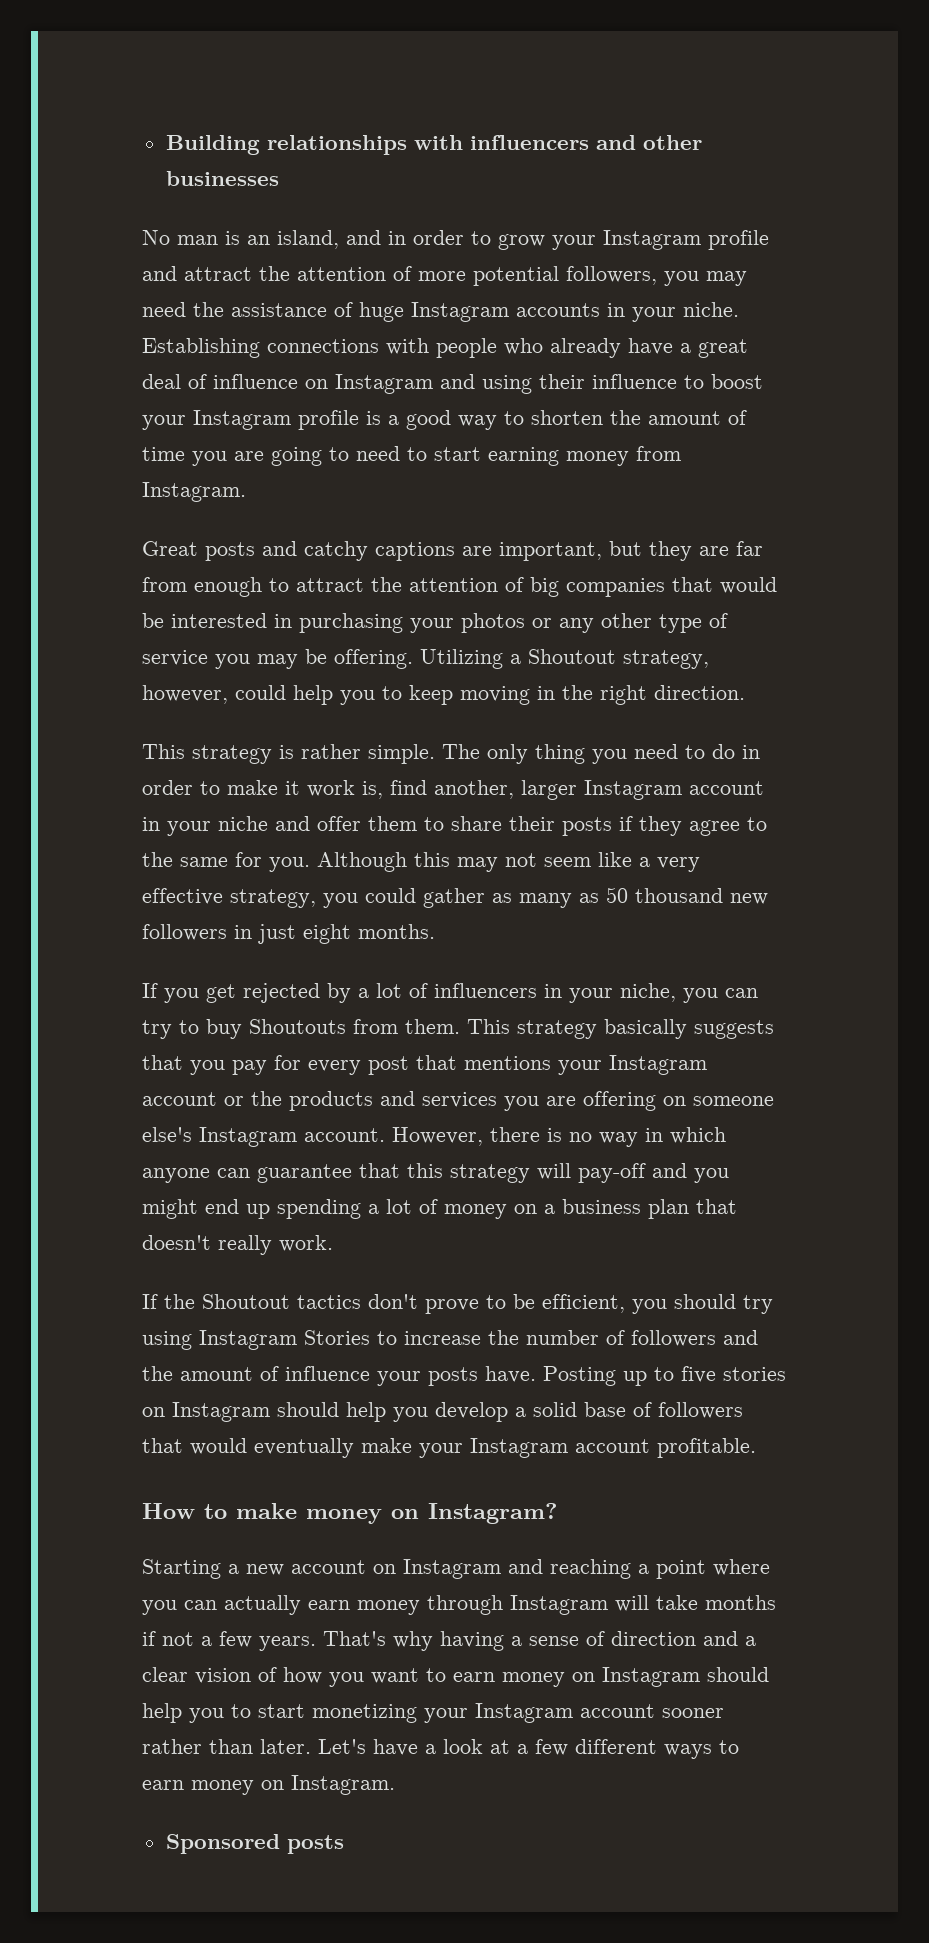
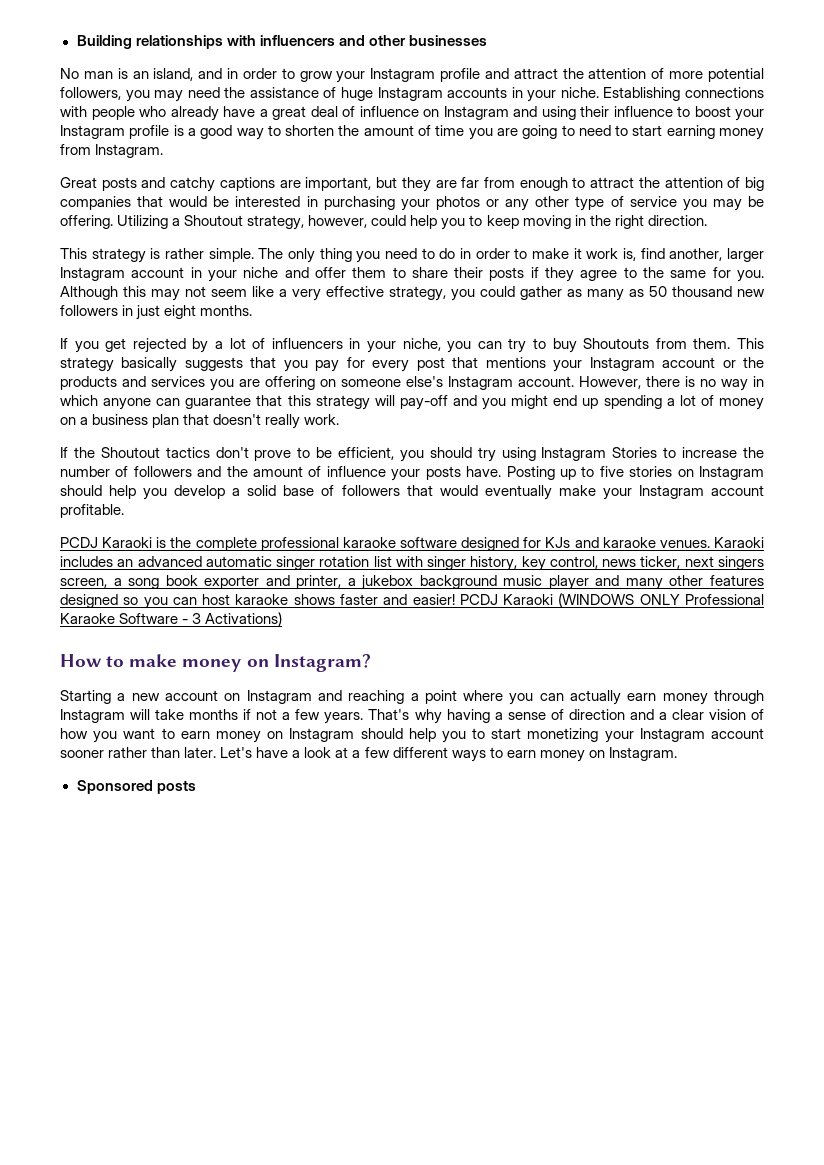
+ PCDJ Karaoki is the complete professional karaoke software designed for KJs and karaoke venues. Karaoki includes an advanced automatic singer rotation list with singer history, key control, news ticker, next singers screen, a song book exporter and printer, a jukebox background music player and many other features designed so you can host karaoke shows faster and easier! PCDJ Karaoki (WINDOWS ONLY Professional Karaoke Software - 3 Activations)

